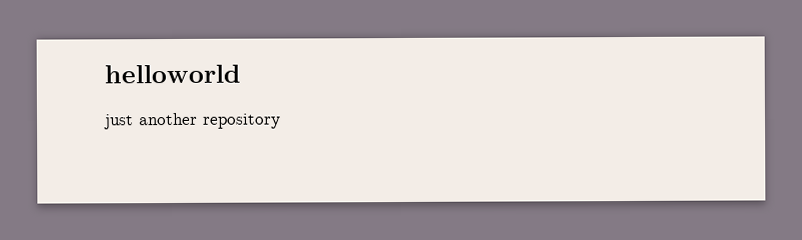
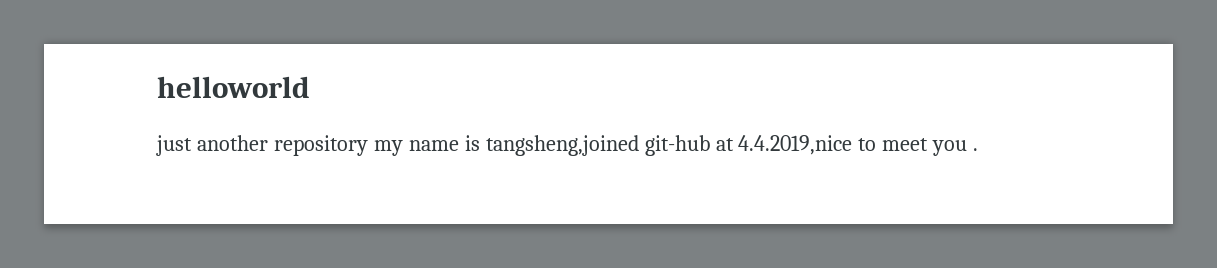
- just another repository
+ just another repository my name is tangsheng,joined git-hub at 4.4.2019,nice to meet you .

